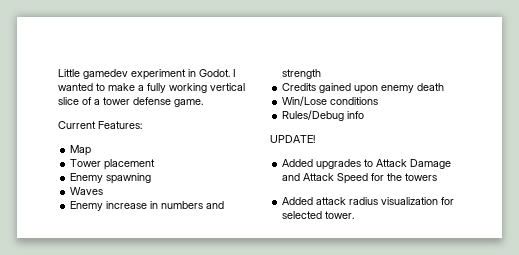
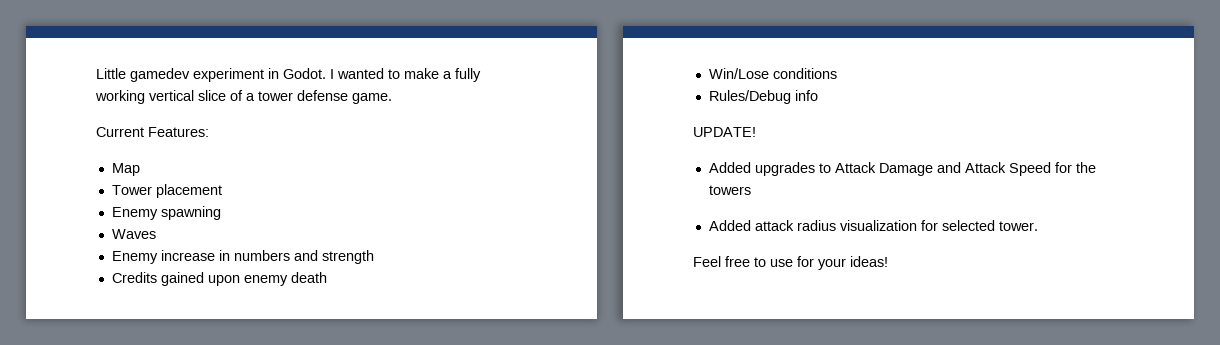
+ Feel free to use for your ideas!

